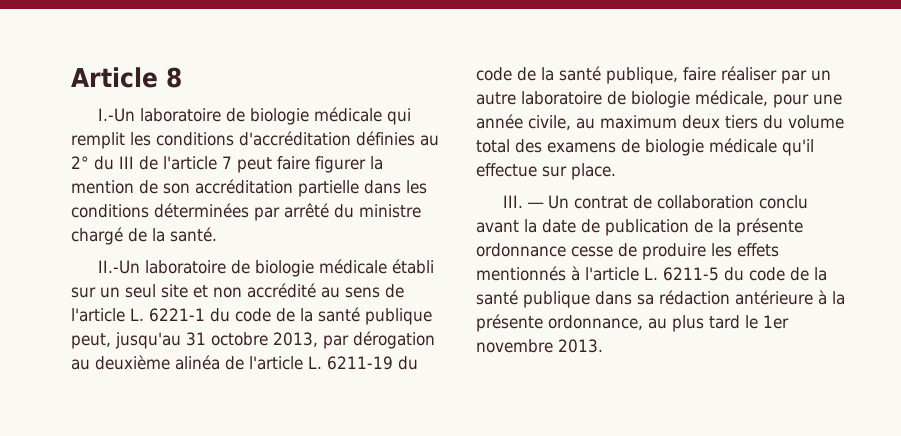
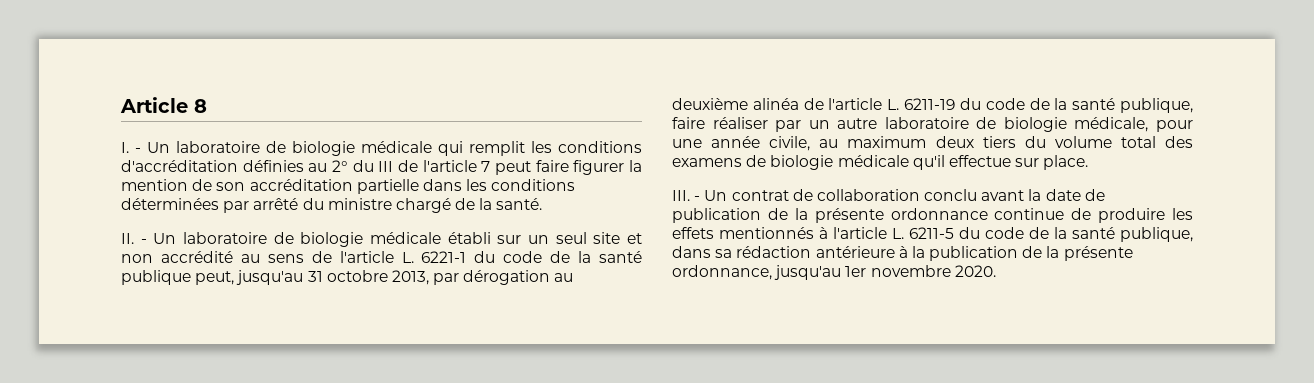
- I.-Un laboratoire de biologie médicale qui remplit les conditions d'accréditation définies au 2° du III de l'article 7 peut faire figurer la mention de son accréditation partielle dans les conditions déterminées par arrêté du ministre chargé de la santé.
+ I. - Un laboratoire de biologie médicale qui remplit les conditions d'accréditation définies au 2° du III de l'article 7 peut faire figurer la mention de son accréditation partielle dans les conditions déterminées par arrêté du ministre chargé de la santé.
- II.-Un laboratoire de biologie médicale établi sur un seul site et non accrédité au sens de l'article L. 6221-1 du code de la santé publique peut, jusqu'au 31 octobre 2013, par dérogation au deuxième alinéa de l'article L. 6211-19 du code de la santé publique, faire réaliser par un autre laboratoire de biologie médicale, pour une année civile, au maximum deux tiers du volume total des examens de biologie médicale qu'il effectue sur place.
+ II. - Un laboratoire de biologie médicale établi sur un seul site et non accrédité au sens de l'article L. 6221-1 du code de la santé publique peut, jusqu'au 31 octobre 2013, par dérogation au deuxième alinéa de l'article L. 6211-19 du code de la santé publique, faire réaliser par un autre laboratoire de biologie médicale, pour une année civile, au maximum deux tiers du volume total des examens de biologie médicale qu'il effectue sur place.
- III. ― Un contrat de collaboration conclu avant la date de publication de la présente ordonnance cesse de produire les effets mentionnés à l'article L. 6211-5 du code de la santé publique dans sa rédaction antérieure à la présente ordonnance, au plus tard le 1er novembre 2013.
+ III. - Un contrat de collaboration conclu avant la date de publication de la présente ordonnance continue de produire les effets mentionnés à l'article L. 6211-5 du code de la santé publique, dans sa rédaction antérieure à la publication de la présente ordonnance, jusqu'au 1er novembre 2020.

